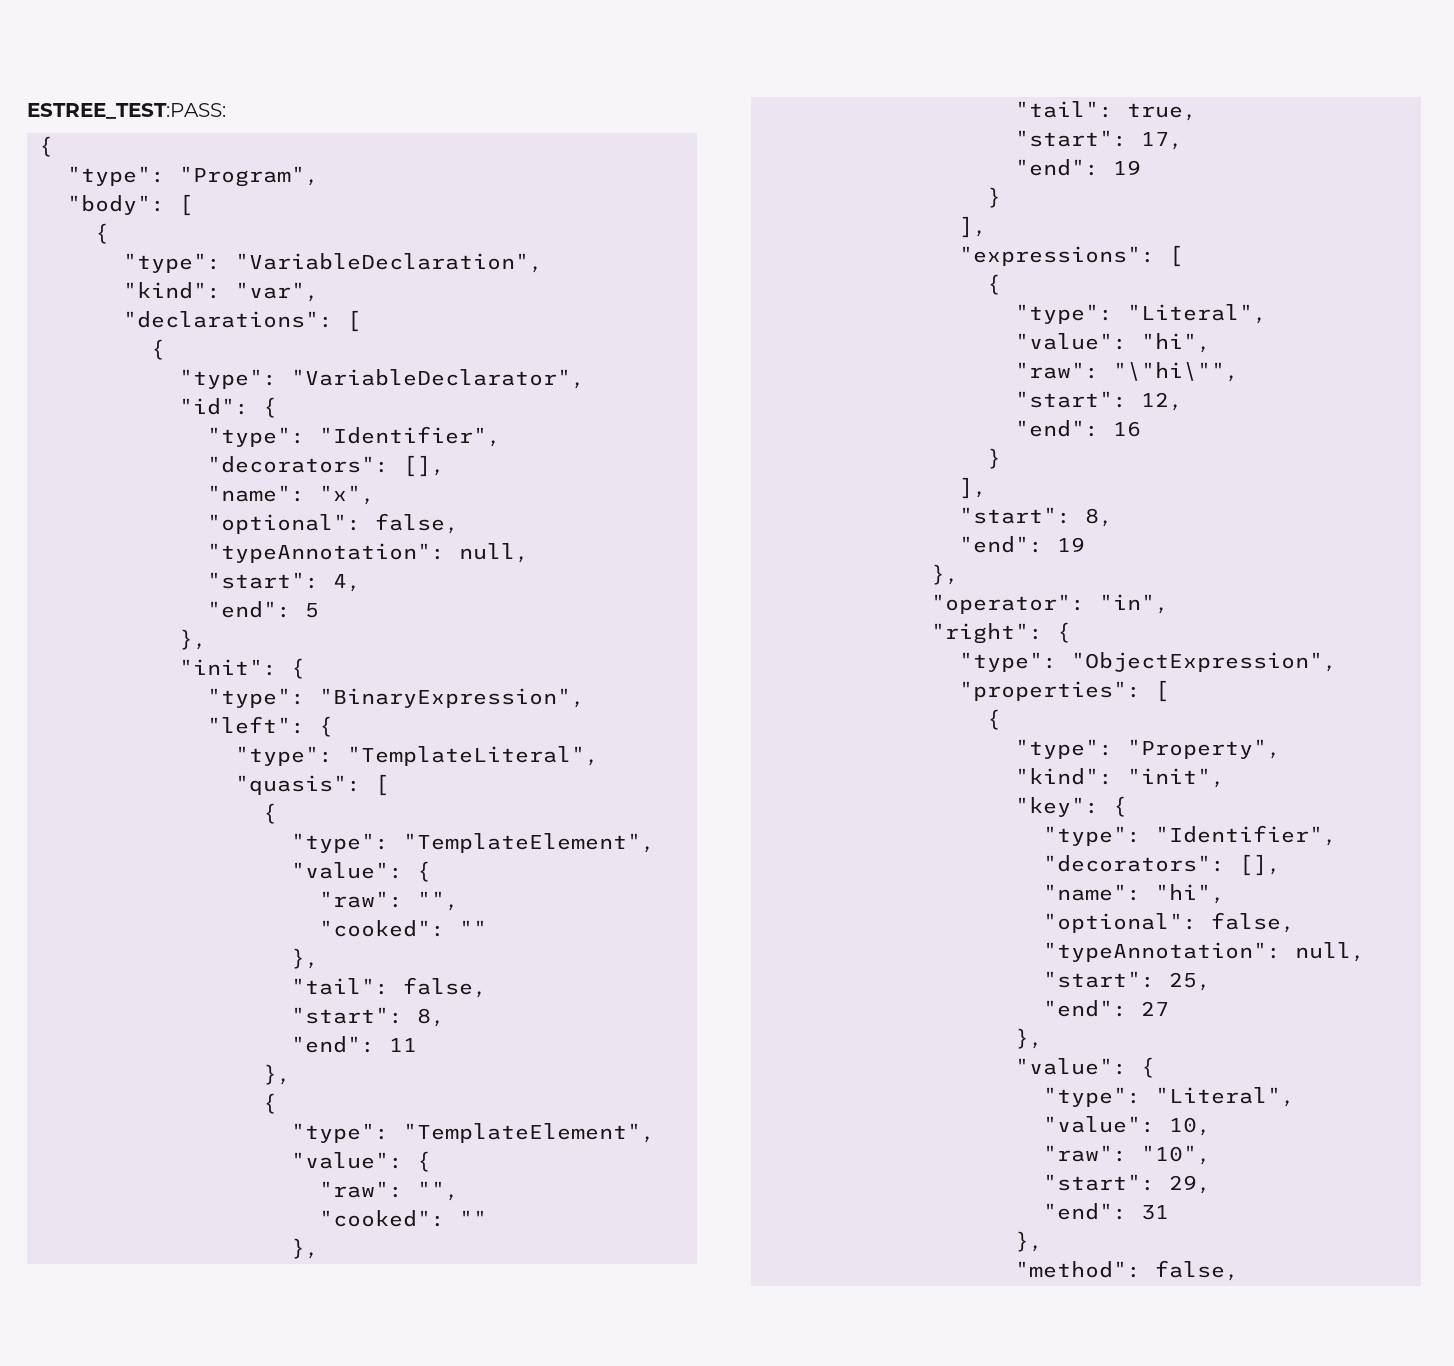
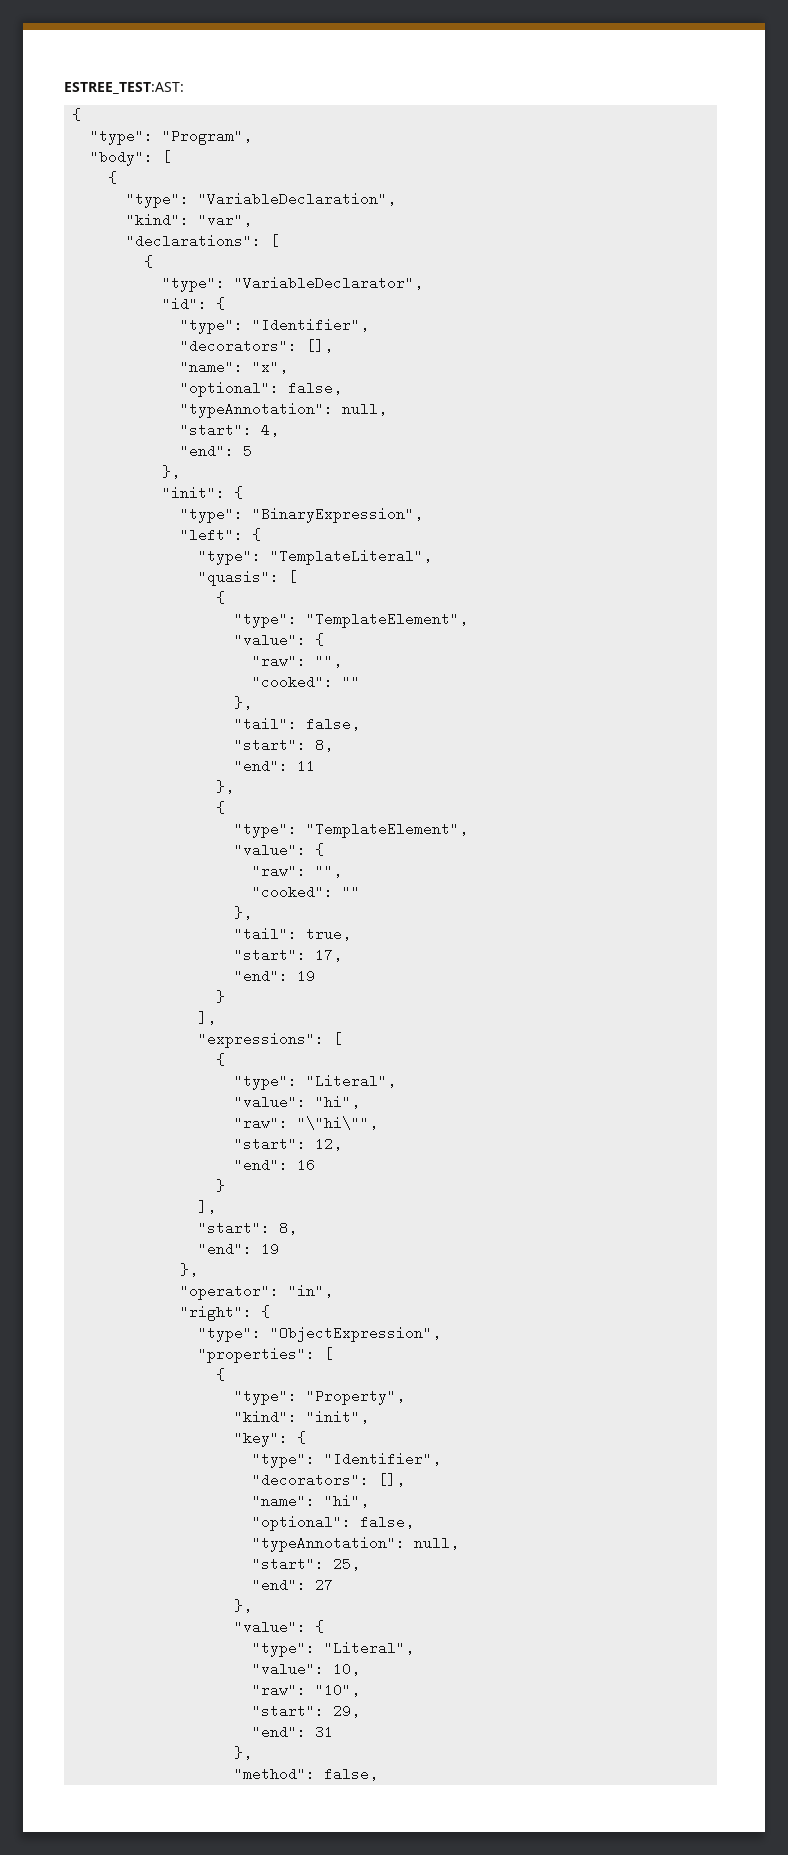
- ESTREE_TEST:PASS:
+ ESTREE_TEST:AST:

